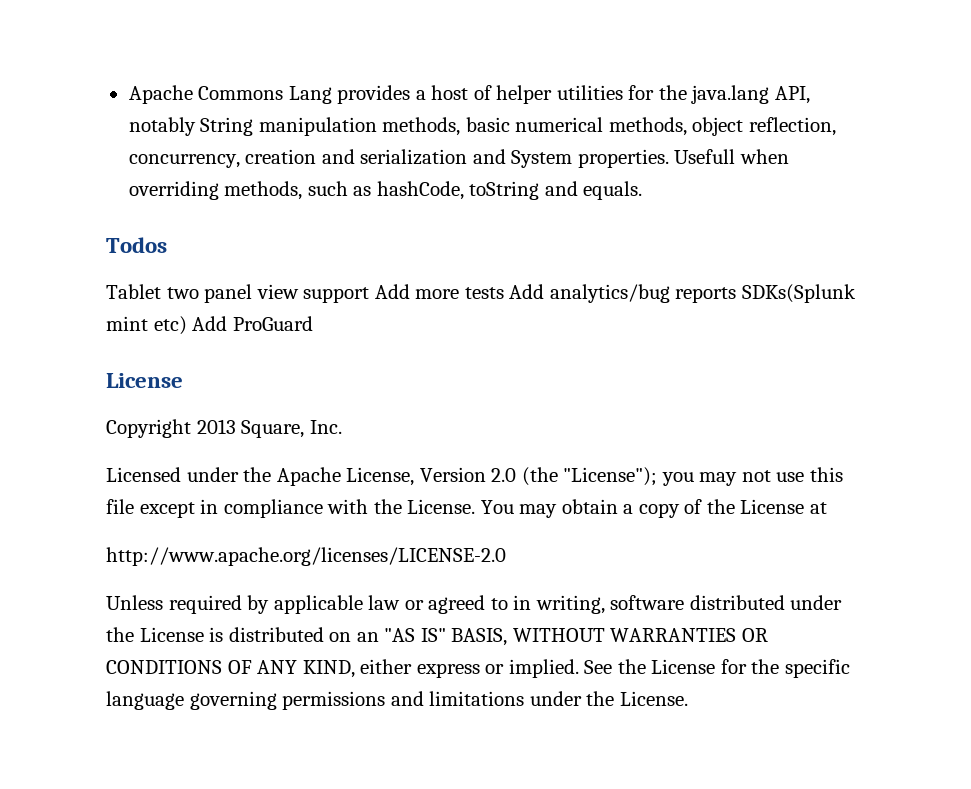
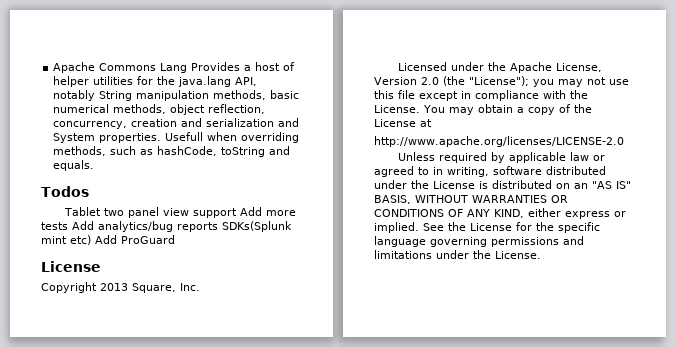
- Apache Commons Lang provides a host of helper utilities for the java.lang API, notably String manipulation methods, basic numerical methods, object reflection, concurrency, creation and serialization and System properties.
+ Apache Commons Lang Provides a host of helper utilities for the java.lang API, notably String manipulation methods, basic numerical methods, object reflection, concurrency, creation and serialization and System properties.

